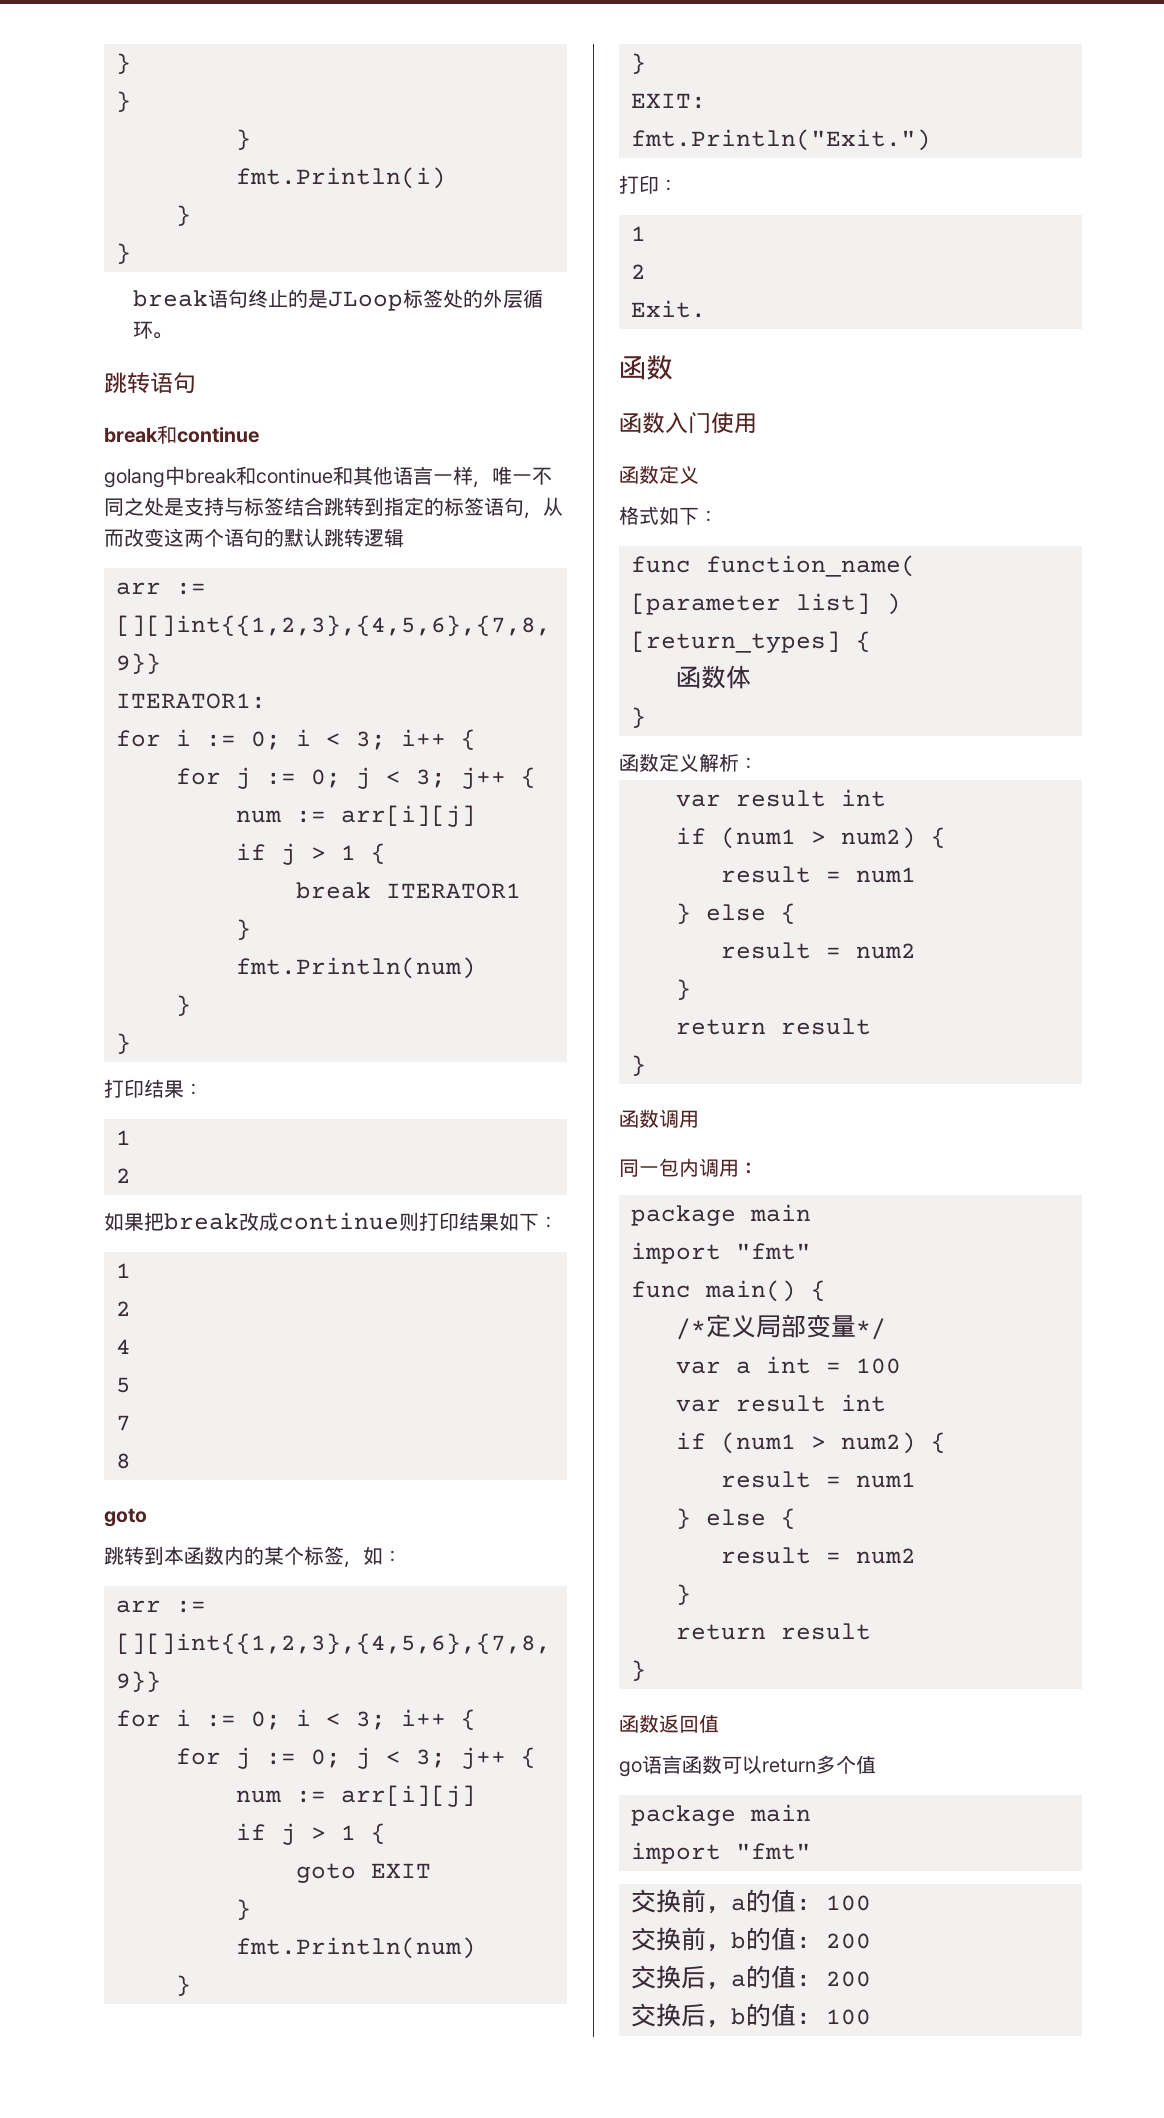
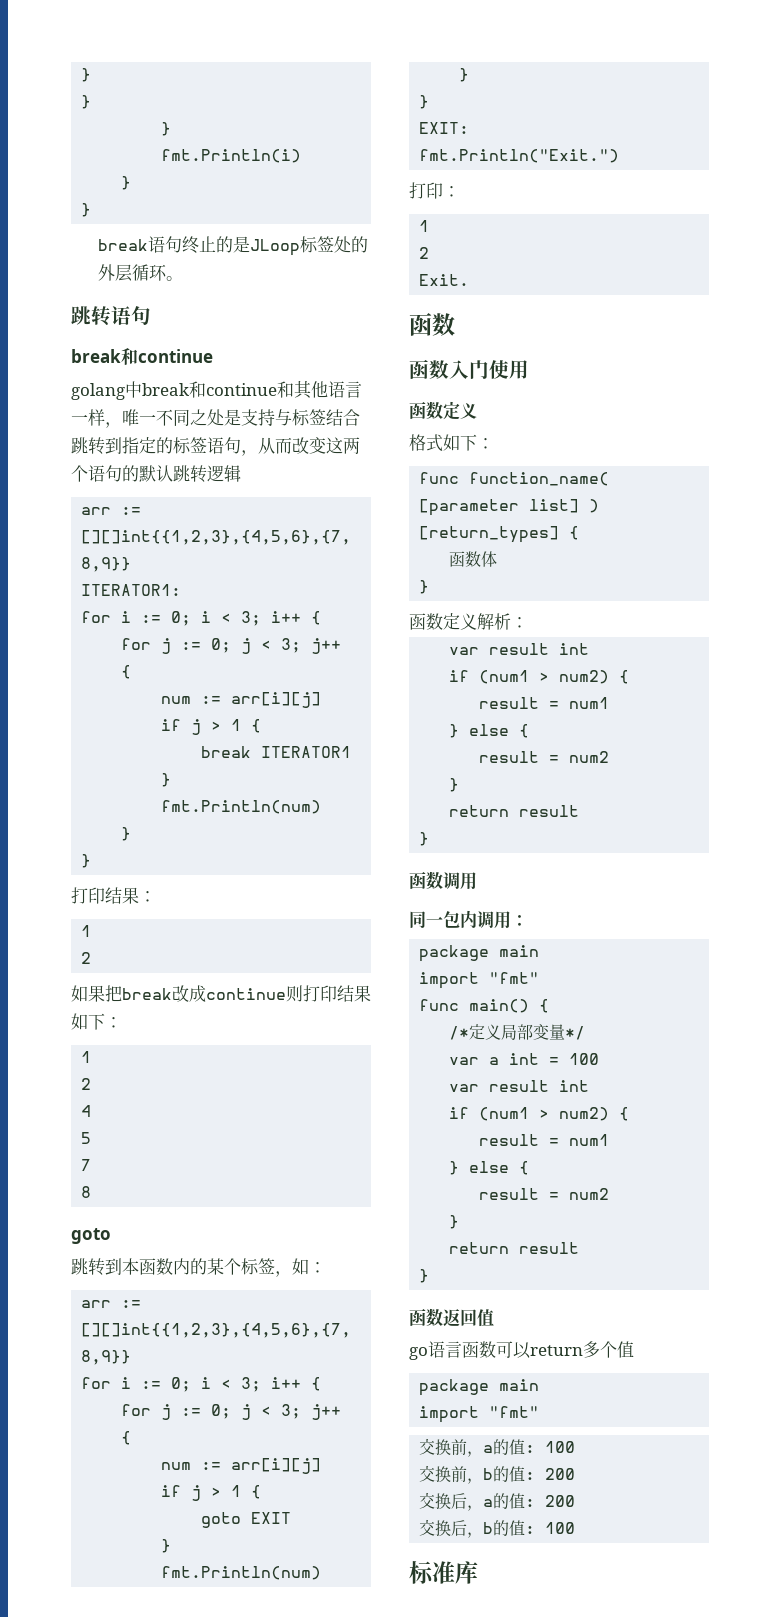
+ 标准库

